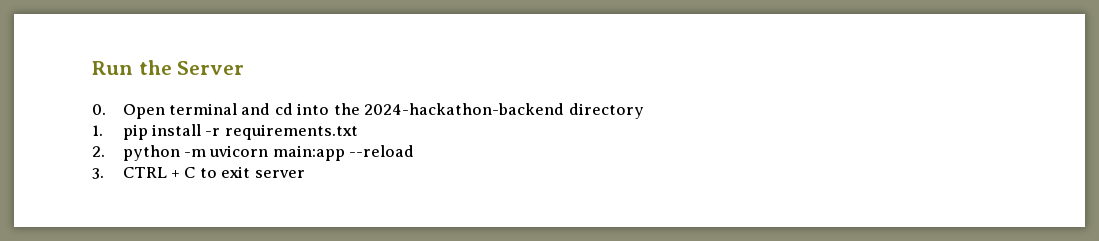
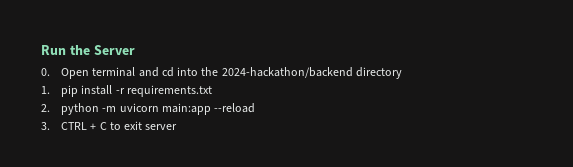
- 0. Open terminal and cd into the 2024-hackathon-backend directory
+ 0. Open terminal and cd into the 2024-hackathon/backend directory

